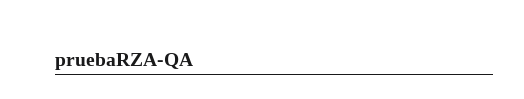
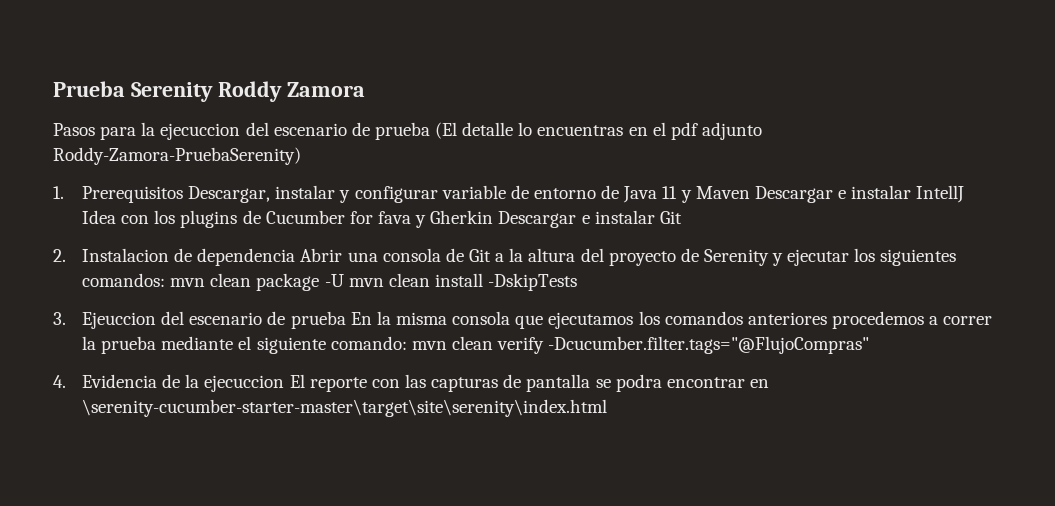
- pruebaRZA-QA
+ Prueba Serenity Roddy Zamora
+ Pasos para la ejecuccion del escenario de prueba (El detalle lo encuentras en el pdf adjunto Roddy-Zamora-PruebaSerenity)
+ 1. Prerequisitos Descargar, instalar y configurar variable de entorno de Java 11 y Maven Descargar e instalar IntellJ Idea con los plugins de Cucumber for fava y Gherkin Descargar e instalar Git
+ 2. Instalacion de dependencia Abrir una consola de Git a la altura del proyecto de Serenity y ejecutar los siguientes comandos: mvn clean package -U mvn clean install -DskipTests
+ 3. Ejeuccion del escenario de prueba En la misma consola que ejecutamos los comandos anteriores procedemos a correr la prueba mediante el siguiente comando: mvn clean verify -Dcucumber.filter.tags="@FlujoCompras"
+ 4. Evidencia de la ejecuccion El reporte con las capturas de pantalla se podra encontrar en \serenity-cucumber-starter-master\target\site\serenity\index.html

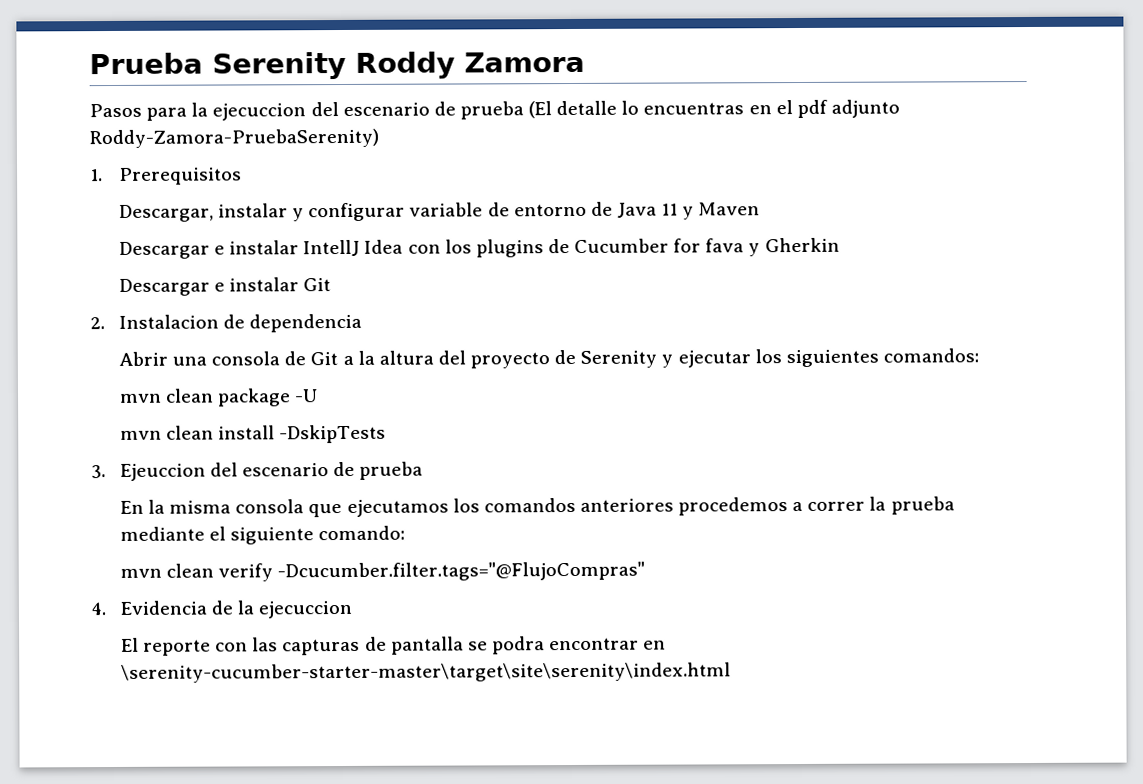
- 1. Prerequisitos Descargar, instalar y configurar variable de entorno de Java 11 y Maven Descargar e instalar IntellJ Idea con los plugins de Cucumber for fava y Gherkin Descargar e instalar Git
+ 1. Prerequisitos
+ Descargar, instalar y configurar variable de entorno de Java 11 y Maven
+ Descargar e instalar IntellJ Idea con los plugins de Cucumber for fava y Gherkin
+ Descargar e instalar Git
- 2. Instalacion de dependencia Abrir una consola de Git a la altura del proyecto de Serenity y ejecutar los siguientes comandos: mvn clean package -U mvn clean install -DskipTests
+ 2. Instalacion de dependencia
+ Abrir una consola de Git a la altura del proyecto de Serenity y ejecutar los siguientes comandos:
+ mvn clean package -U
+ mvn clean install -DskipTests
- 3. Ejeuccion del escenario de prueba En la misma consola que ejecutamos los comandos anteriores procedemos a correr la prueba mediante el siguiente comando: mvn clean verify -Dcucumber.filter.tags="@FlujoCompras"
+ 3. Ejeuccion del escenario de prueba
+ En la misma consola que ejecutamos los comandos anteriores procedemos a correr la prueba mediante el siguiente comando:
+ mvn clean verify -Dcucumber.filter.tags="@FlujoCompras"
- 4. Evidencia de la ejecuccion El reporte con las capturas de pantalla se podra encontrar en \serenity-cucumber-starter-master\target\site\serenity\index.html
+ 4. Evidencia de la ejecuccion
+ El reporte con las capturas de pantalla se podra encontrar en \serenity-cucumber-starter-master\target\site\serenity\index.html

